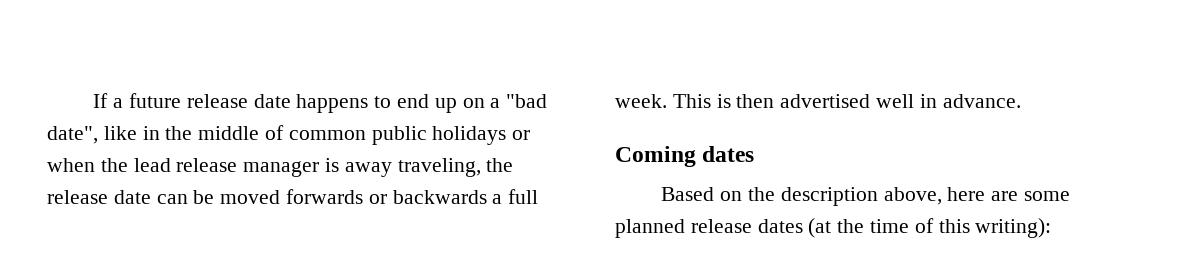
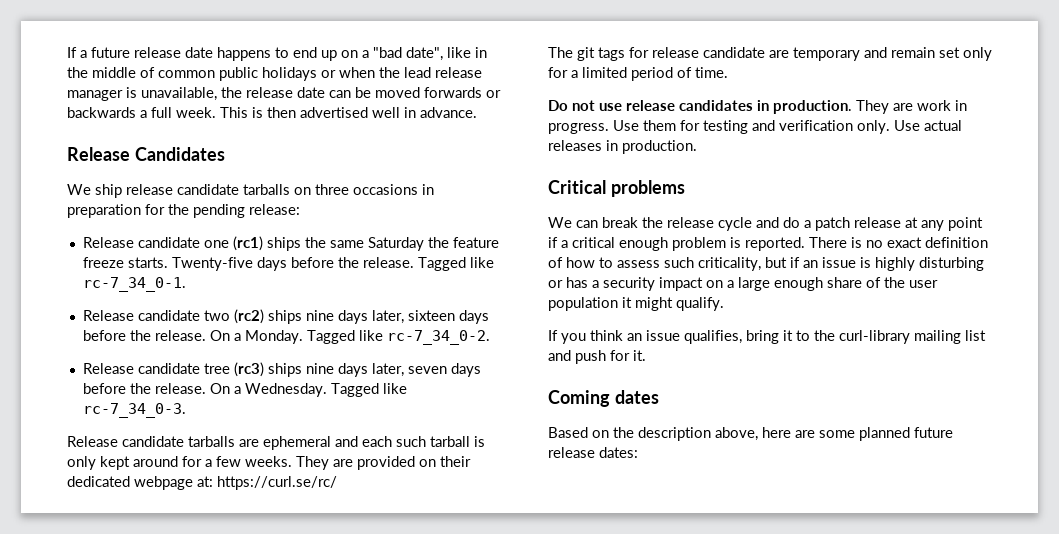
- If a future release date happens to end up on a "bad date", like in the middle of common public holidays or when the lead release manager is away traveling, the release date can be moved forwards or backwards a full week.
+ If a future release date happens to end up on a "bad date", like in the middle of common public holidays or when the lead release manager is unavailable, the release date can be moved forwards or backwards a full week.
+ Release Candidates
+ We ship release candidate tarballs on three occasions in preparation for the pending release:
+ Release candidate one (rc1) ships the same Saturday the feature freeze starts. Twenty-five days before the release. Tagged like rc-7_34_0-1.
+ Release candidate two (rc2) ships nine days later, sixteen days before the release. On a Monday. Tagged like rc-7_34_0-2.
+ Release candidate tree (rc3) ships nine days later, seven days before the release. On a Wednesday. Tagged like rc-7_34_0-3.
+ Release candidate tarballs are ephemeral and each such tarball is only kept around for a few weeks. They are provided on their dedicated webpage at: https://curl.se/rc/
+ The git tags for release candidate are temporary and remain set only for a limited period of time.
+ Do not use release candidates in production. They are work in progress. Use them for testing and verification only. Use actual releases in production.
+ Critical problems
+ We can break the release cycle and do a patch release at any point if a critical enough problem is reported. There is no exact definition of how to assess such criticality, but if an issue is highly disturbing or has a security impact on a large enough share of the user population it might qualify.
+ If you think an issue qualifies, bring it to the curl-library mailing list and push for it.
- Based on the description above, here are some planned release dates (at the time of this writing):
+ Based on the description above, here are some planned future release dates:

